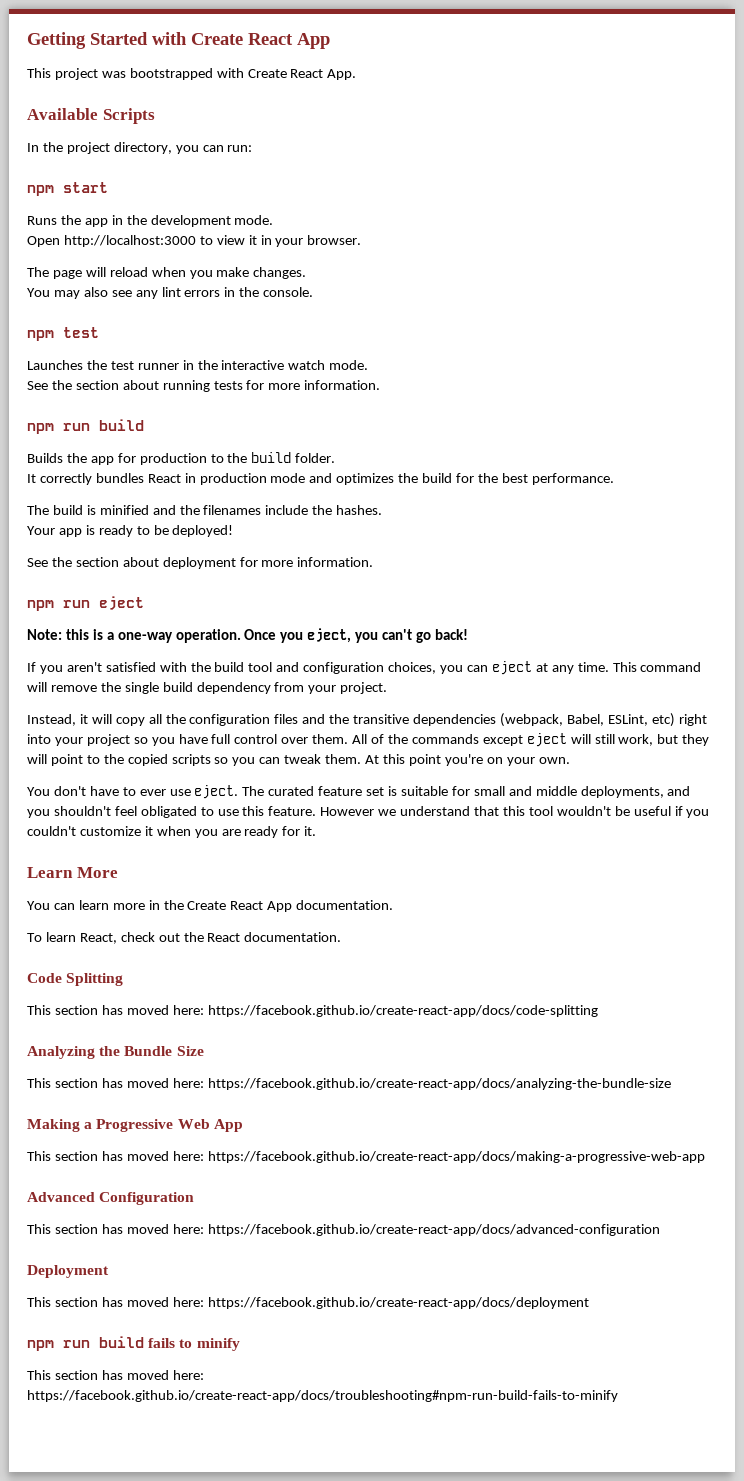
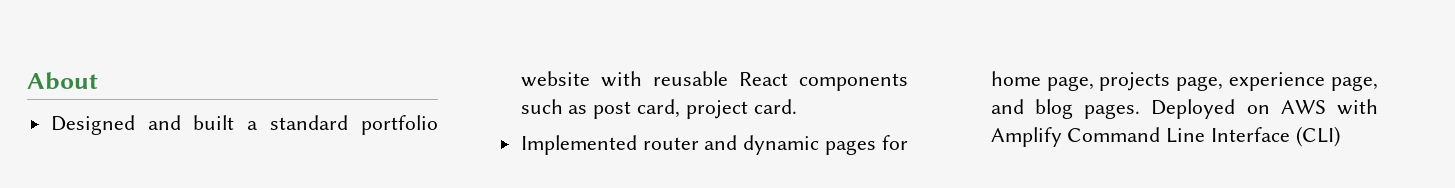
- Getting Started with Create React App
- This project was bootstrapped with Create React App.
- Available Scripts
- In the project directory, you can run:
- npm start
- Runs the app in the development mode.
- Open http://localhost:3000 to view it in your browser.
- The page will reload when you make changes.
- You may also see any lint errors in the console.
- npm test
- Launches the test runner in the interactive watch mode.
- See the section about running tests for more information.
- npm run build
- Builds the app for production to the build folder.
- It correctly bundles React in production mode and optimizes the build for the best performance.
- The build is minified and the filenames include the hashes.
- Your app is ready to be deployed!
- See the section about deployment for more information.
- npm run eject
- Note: this is a one-way operation. Once you eject, you can't go back!
- If you aren't satisfied with the build tool and configuration choices, you can eject at any time. This command will remove the single build dependency from your project.
- Instead, it will copy all the configuration files and the transitive dependencies (webpack, Babel, ESLint, etc) right into your project so you have full control over them. All of the commands except eject will still work, but they will point to the copied scripts so you can tweak them. At this point you're on your own.
- You don't have to ever use eject. The curated feature set is suitable for small and middle deployments, and you shouldn't feel obligated to use this feature. However we understand that this tool wouldn't be useful if you couldn't customize it when you are ready for it.
- Learn More
- You can learn more in the Create React App documentation.
- To learn React, check out the React documentation.
- Code Splitting
- This section has moved here: https://facebook.github.io/create-react-app/docs/code-splitting
- Analyzing the Bundle Size
- This section has moved here: https://facebook.github.io/create-react-app/docs/analyzing-the-bundle-size
- Making a Progressive Web App
- This section has moved here: https://facebook.github.io/create-react-app/docs/making-a-progressive-web-app
- Advanced Configuration
- This section has moved here: https://facebook.github.io/create-react-app/docs/advanced-configuration
- Deployment
- This section has moved here: https://facebook.github.io/create-react-app/docs/deployment
- npm run build fails to minify
- This section has moved here: https://facebook.github.io/create-react-app/docs/troubleshooting#npm-run-build-fails-to-minify
+ About
+ Designed and built a standard portfolio website with reusable React components such as post card, project card.
+ Implemented router and dynamic pages for home page, projects page, experience page, and blog pages. Deployed on AWS with Amplify Command Line Interface (CLI)

